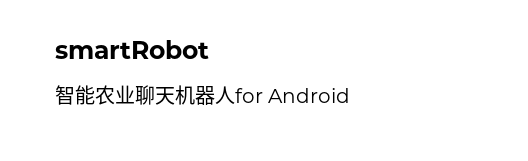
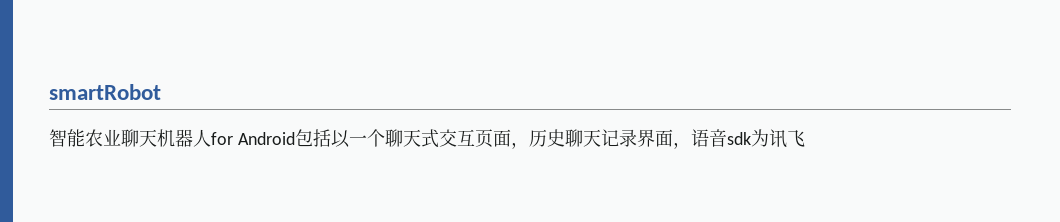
- 智能农业聊天机器人for Android
+ 智能农业聊天机器人for Android包括以一个聊天式交互页面，历史聊天记录界面，语音sdk为讯飞

